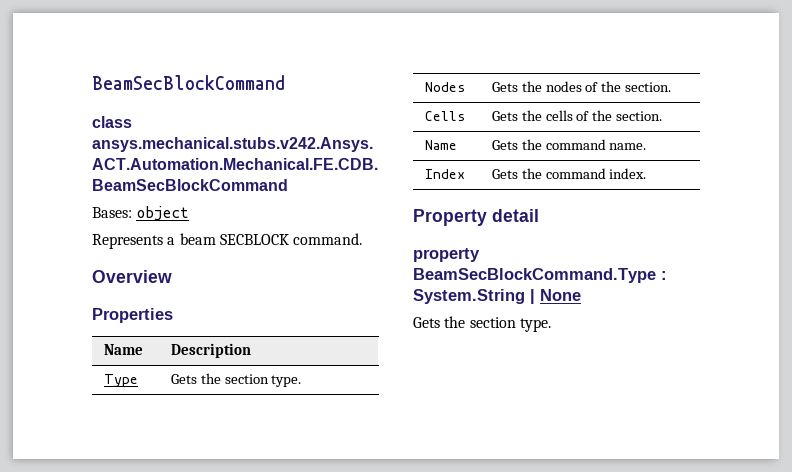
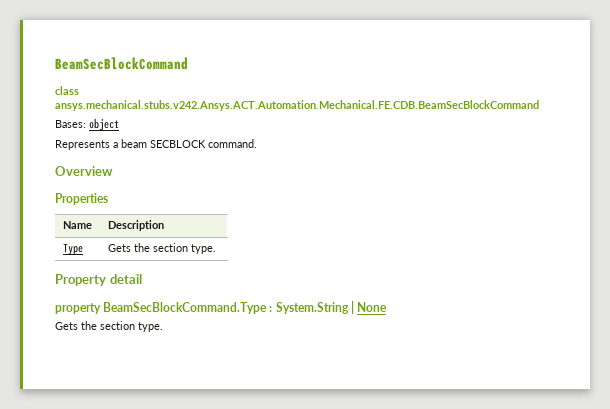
- Nodes | Gets the nodes of the section.
- Cells | Gets the cells of the section.
- Name | Gets the command name.
- Index | Gets the command index.

